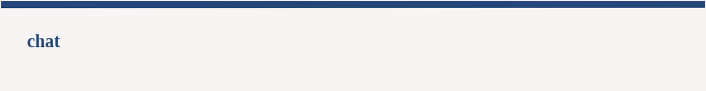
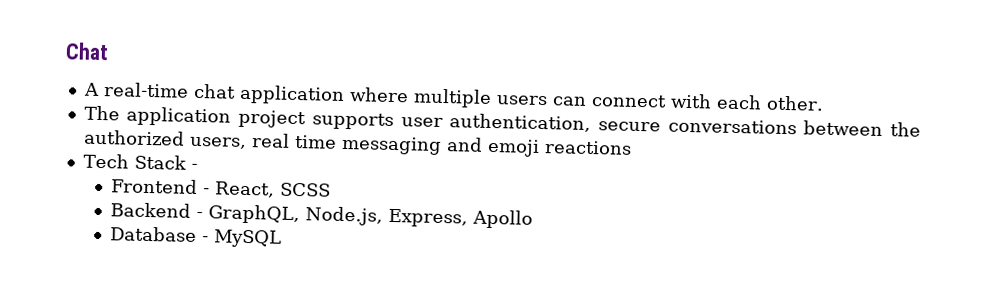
- chat
+ Chat
+ A real-time chat application where multiple users can connect with each other.
+ The application project supports user authentication, secure conversations between the authorized users, real time messaging and emoji reactions
+ Tech Stack -
+ Frontend - React, SCSS
+ Backend - GraphQL, Node.js, Express, Apollo
+ Database - MySQL

